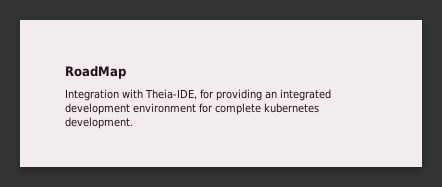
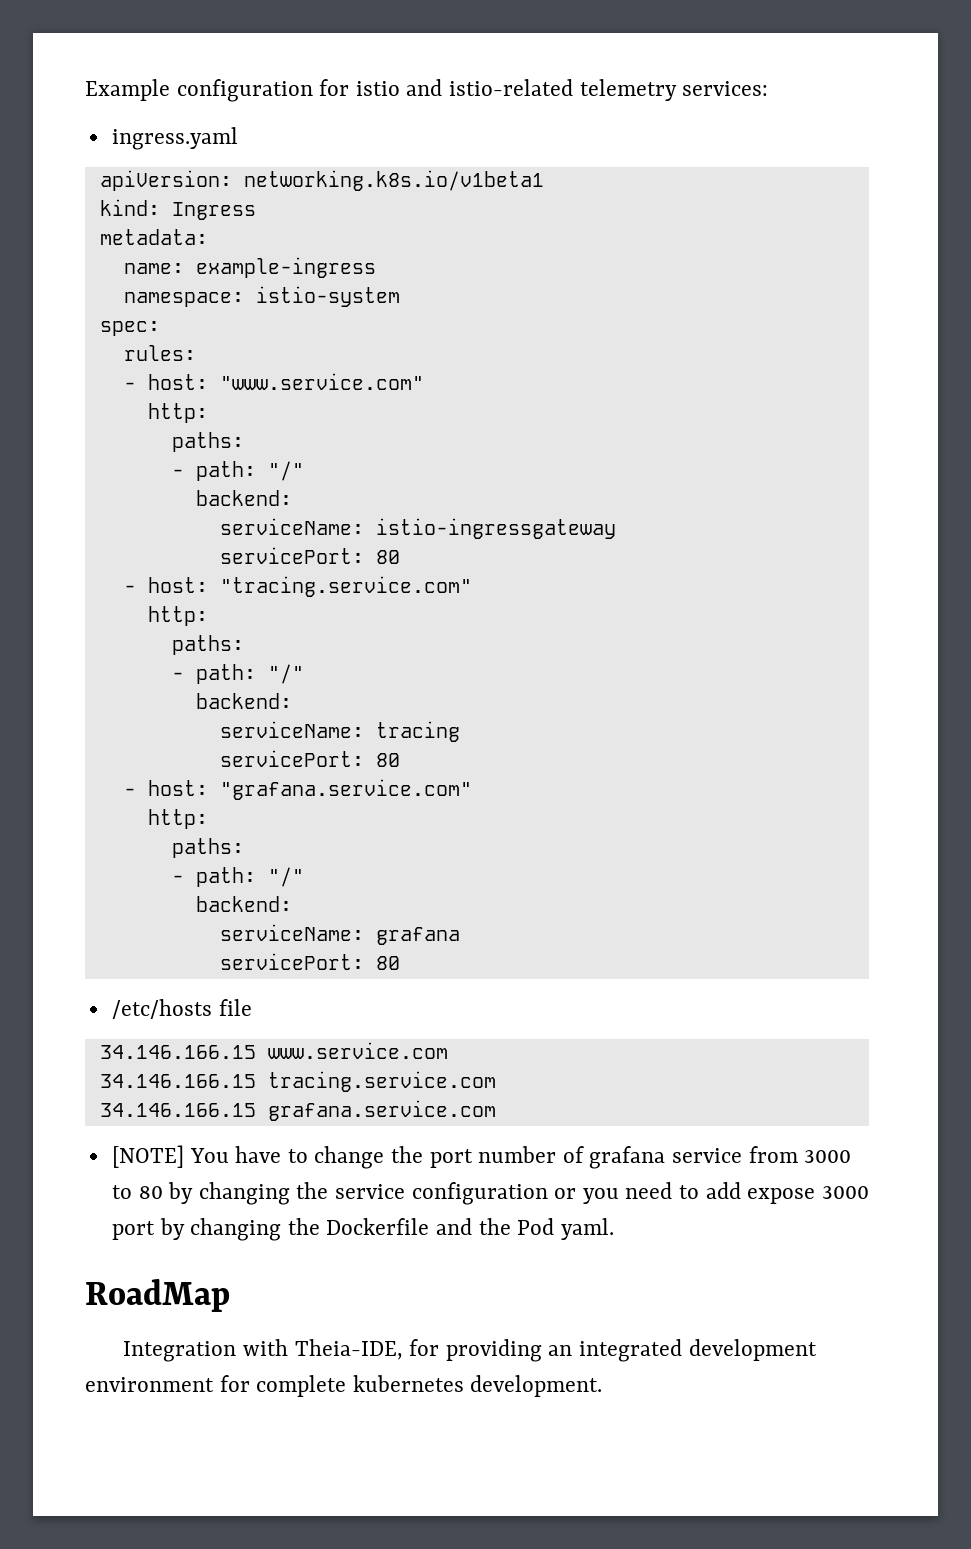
+ Example configuration for istio and istio-related telemetry services:
+ ingress.yaml
+ apiVersion: networking.k8s.io/v1beta1
+ kind: Ingress
+ metadata:
+ name: example-ingress
+ namespace: istio-system
+ spec:
+ rules:
+ - host: "www.service.com"
+ http:
+ paths:
+ - path: "/"
+ backend:
+ serviceName: istio-ingressgateway
+ servicePort: 80
+ - host: "tracing.service.com"
+ http:
+ paths:
+ - path: "/"
+ backend:
+ serviceName: tracing
+ servicePort: 80
+ - host: "grafana.service.com"
+ http:
+ paths:
+ - path: "/"
+ backend:
+ serviceName: grafana
+ servicePort: 80
+ /etc/hosts file
+ 34.146.166.15 www.service.com
+ 34.146.166.15 tracing.service.com
+ 34.146.166.15 grafana.service.com
+ [NOTE] You have to change the port number of grafana service from 3000 to 80 by changing the service configuration or you need to add expose 3000 port by changing the Dockerfile and the Pod yaml.

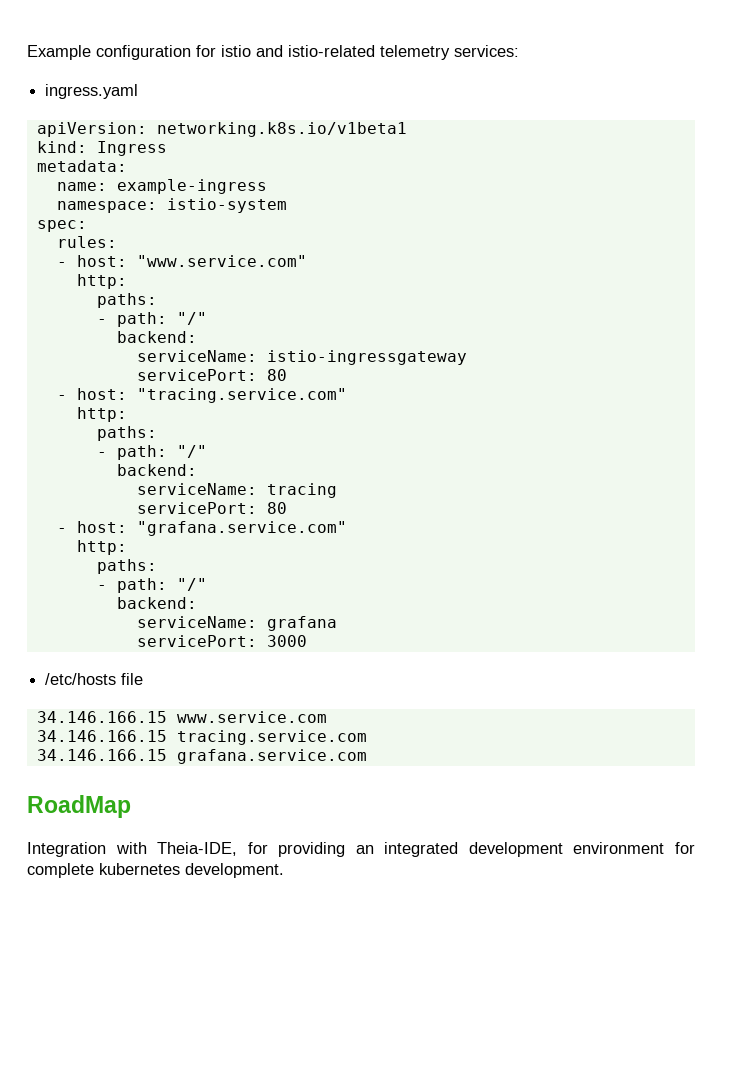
  serviceName: grafana
- servicePort: 80
+ servicePort: 3000
- [NOTE] You have to change the port number of grafana service from 3000 to 80 by changing the service configuration or you need to add expose 3000 port by changing the Dockerfile and the Pod yaml.

